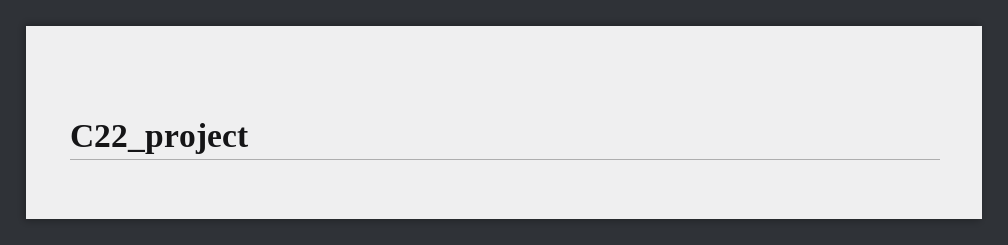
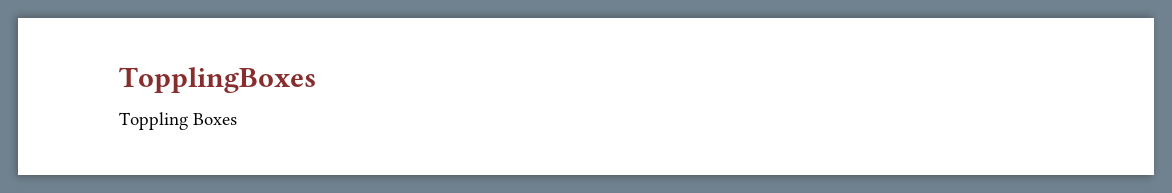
- C22_project
+ TopplingBoxes
+ Toppling Boxes

